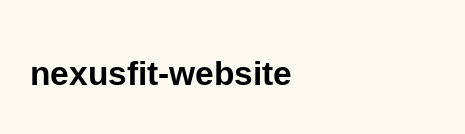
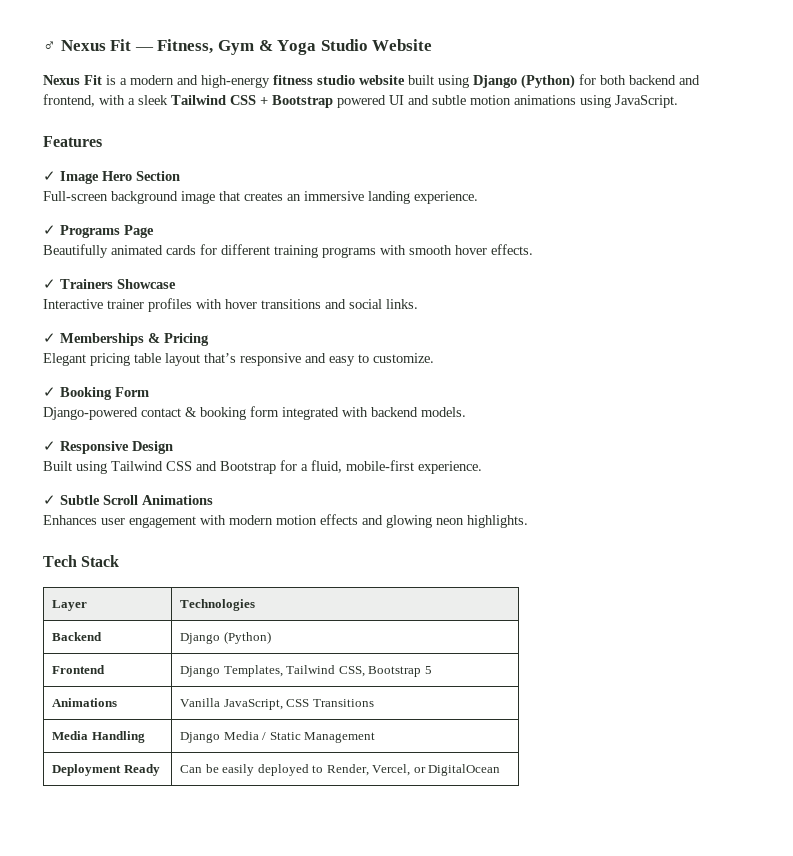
- nexusfit-website
+ ♂ Nexus Fit — Fitness, Gym & Yoga Studio Website
+ Nexus Fit is a modern and high-energy fitness studio website built using Django (Python) for both backend and frontend, with a sleek Tailwind CSS + Bootstrap powered UI and subtle motion animations using JavaScript.
+ Features
+ ✓ Image Hero Section
+ Full-screen background image that creates an immersive landing experience.
+ ✓ Programs Page
+ Beautifully animated cards for different training programs with smooth hover effects.
+ ✓ Trainers Showcase
+ Interactive trainer profiles with hover transitions and social links.
+ ✓ Memberships & Pricing
+ Elegant pricing table layout that’s responsive and easy to customize.
+ ✓ Booking Form
+ Django-powered contact & booking form integrated with backend models.
+ ✓ Responsive Design
+ Built using Tailwind CSS and Bootstrap for a fluid, mobile-first experience.
+ ✓ Subtle Scroll Animations
+ Enhances user engagement with modern motion effects and glowing neon highlights.
+ Tech Stack
+ Layer | Technologies
+ Backend | Django (Python)
+ Frontend | Django Templates, Tailwind CSS, Bootstrap 5
+ Animations | Vanilla JavaScript, CSS Transitions
+ Media Handling | Django Media / Static Management
+ Deployment Ready | Can be easily deployed to Render, Vercel, or DigitalOcean

